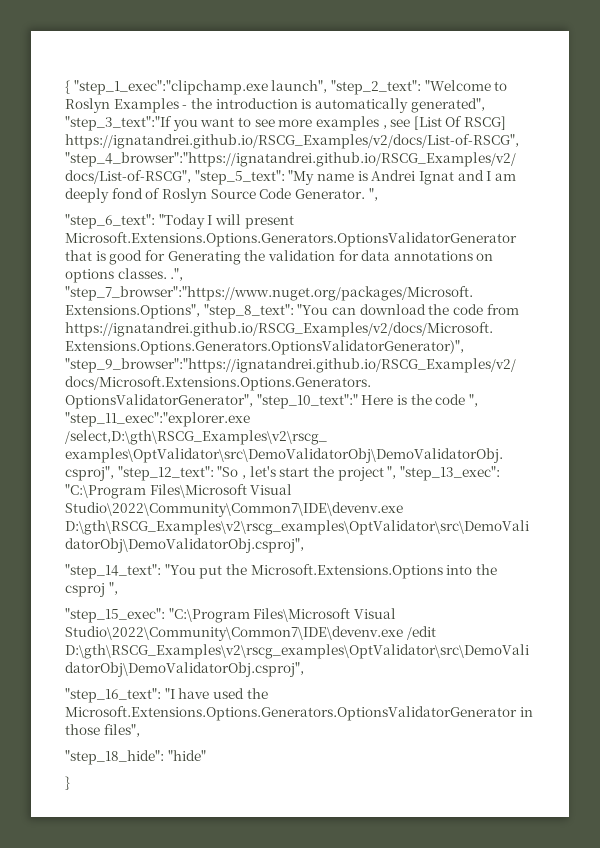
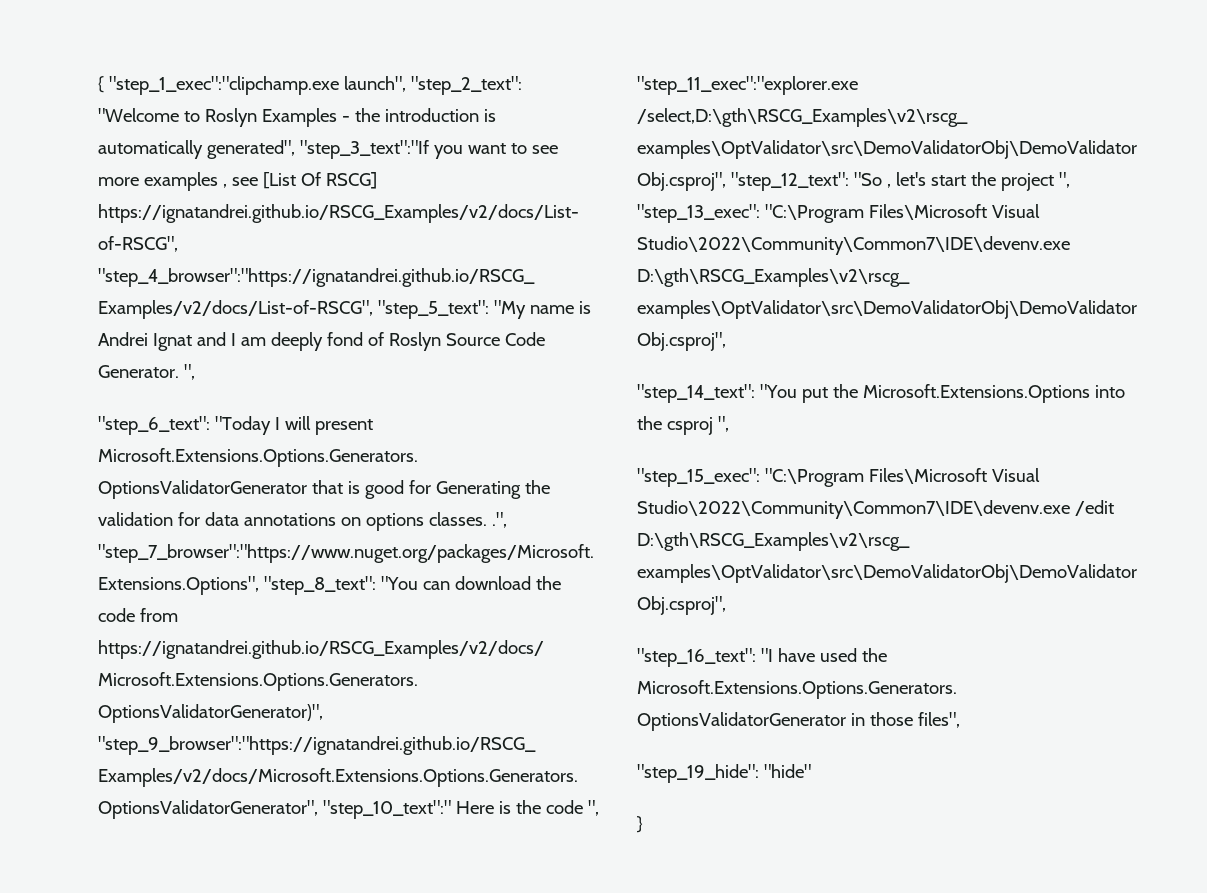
- "step_18_hide": "hide"
+ "step_19_hide": "hide"

